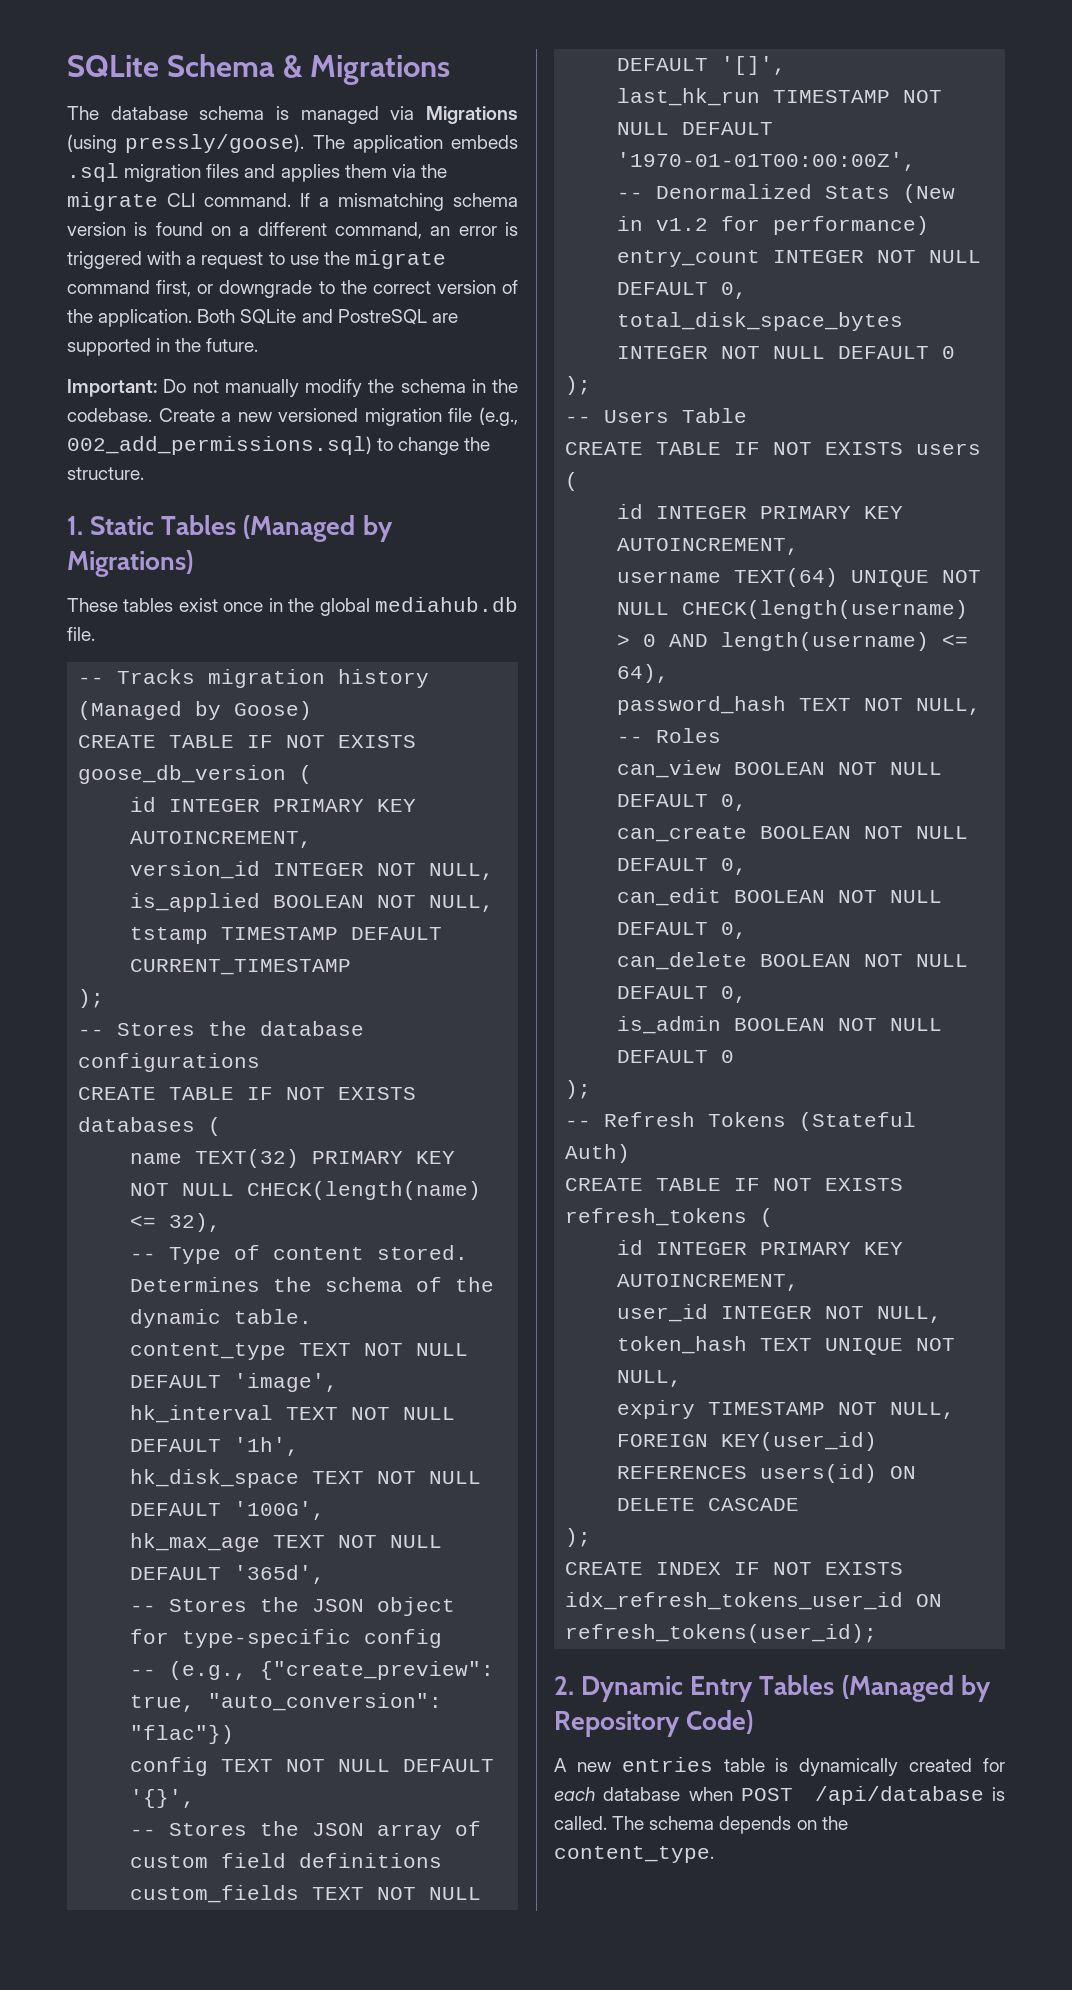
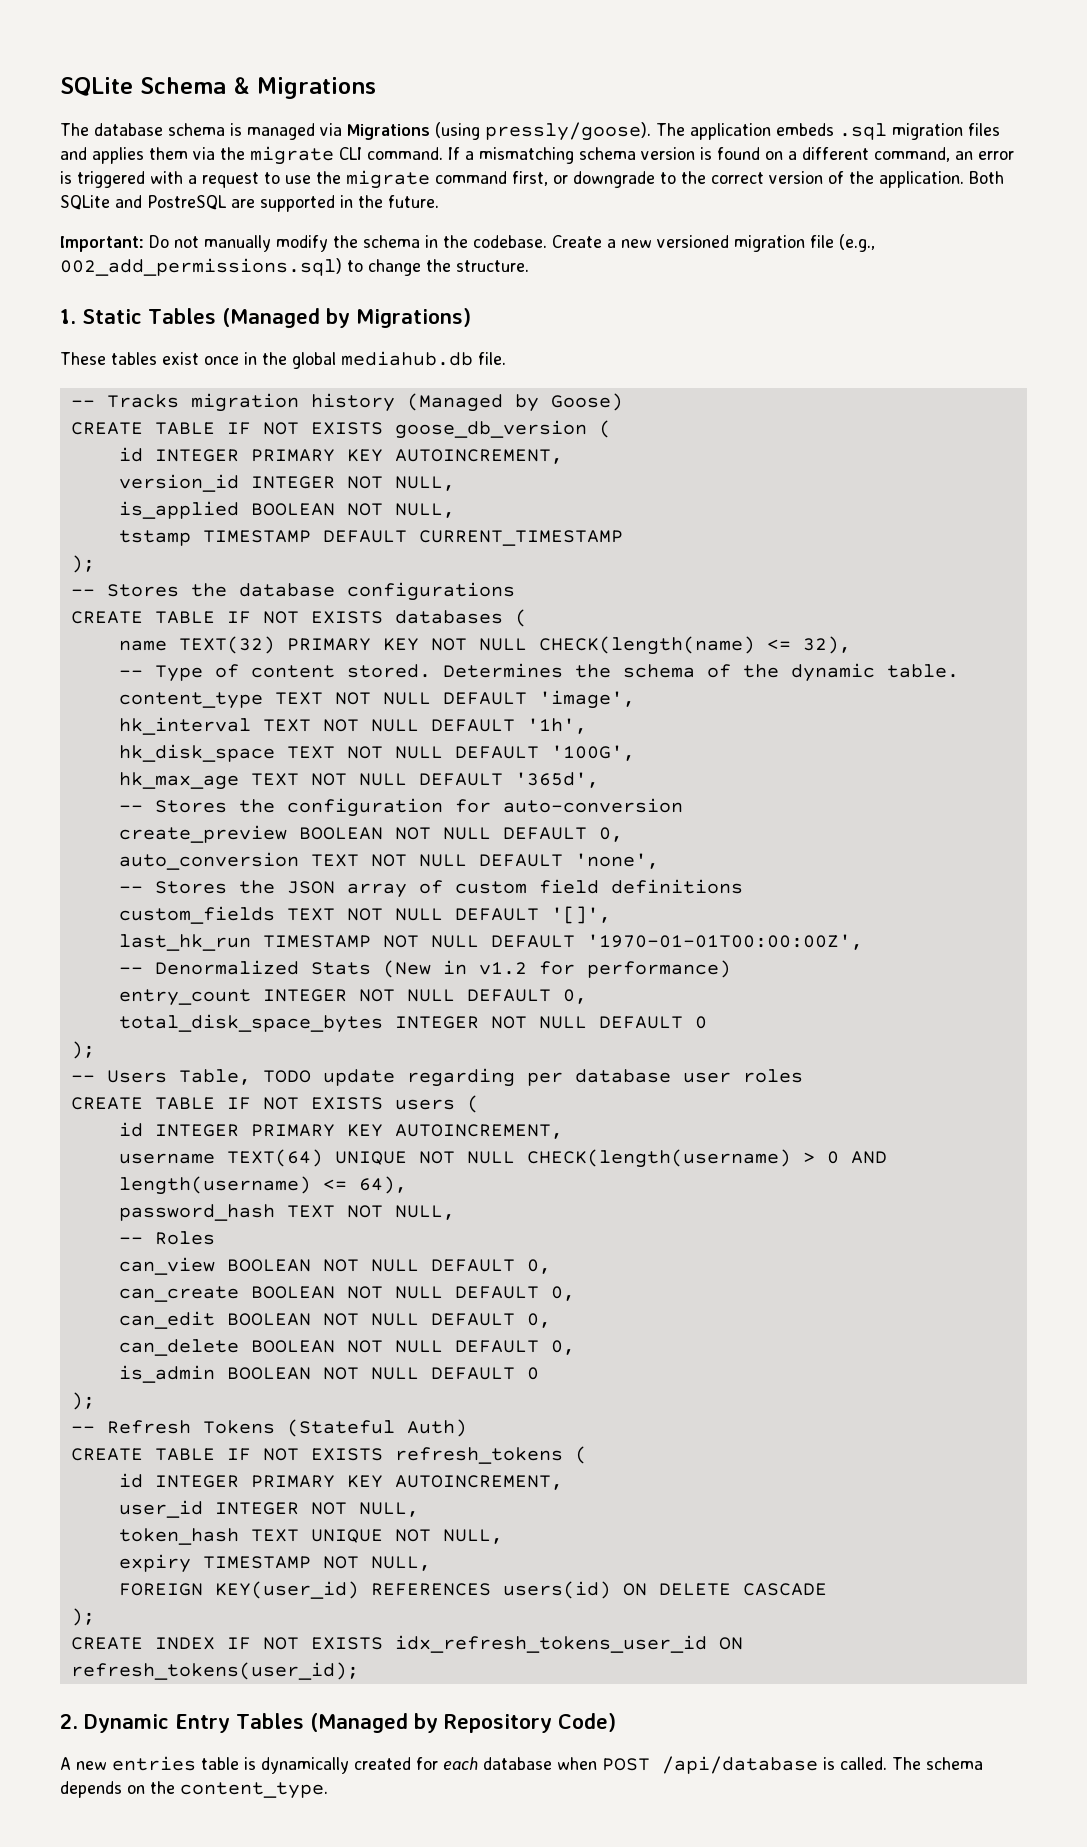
- -- Stores the JSON object for type-specific config
- -- (e.g., {"create_preview": true, "auto_conversion": "flac"})
- config TEXT NOT NULL DEFAULT '{}',
+ -- Stores the configuration for auto-conversion
+ create_preview BOOLEAN NOT NULL DEFAULT 0,
+ auto_conversion TEXT NOT NULL DEFAULT 'none',
- -- Users Table
+ -- Users Table, TODO update regarding per database user roles

